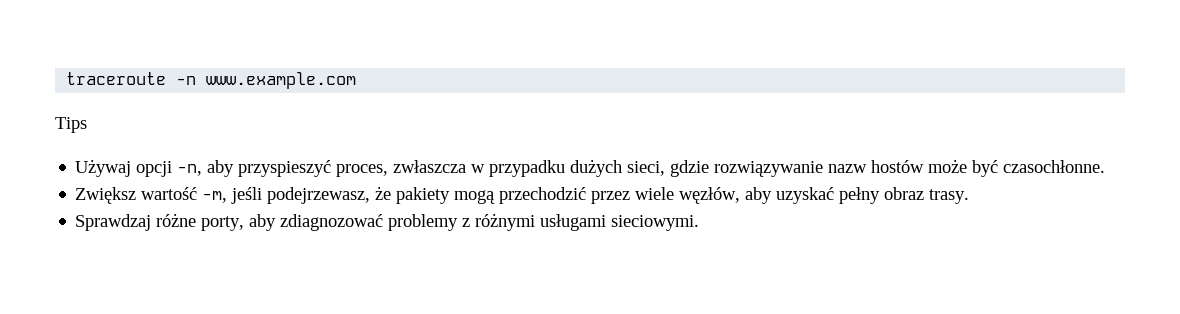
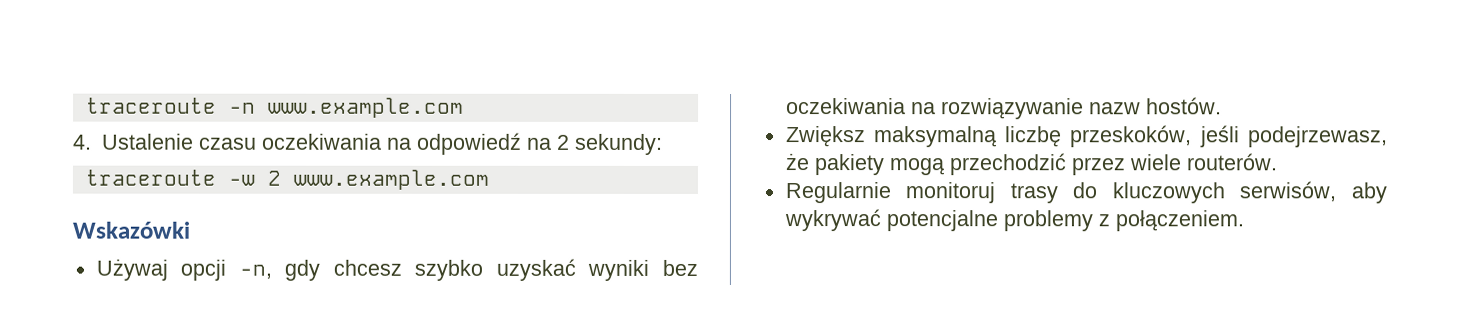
- Tips
- Używaj opcji -n, aby przyspieszyć proces, zwłaszcza w przypadku dużych sieci, gdzie rozwiązywanie nazw hostów może być czasochłonne.
- Zwiększ wartość -m, jeśli podejrzewasz, że pakiety mogą przechodzić przez wiele węzłów, aby uzyskać pełny obraz trasy.
- Sprawdzaj różne porty, aby zdiagnozować problemy z różnymi usługami sieciowymi.
+ 4. Ustalenie czasu oczekiwania na odpowiedź na 2 sekundy:
+ traceroute -w 2 www.example.com
+ Wskazówki
+ Używaj opcji -n, gdy chcesz szybko uzyskać wyniki bez oczekiwania na rozwiązywanie nazw hostów.
+ Zwiększ maksymalną liczbę przeskoków, jeśli podejrzewasz, że pakiety mogą przechodzić przez wiele routerów.
+ Regularnie monitoruj trasy do kluczowych serwisów, aby wykrywać potencjalne problemy z połączeniem.

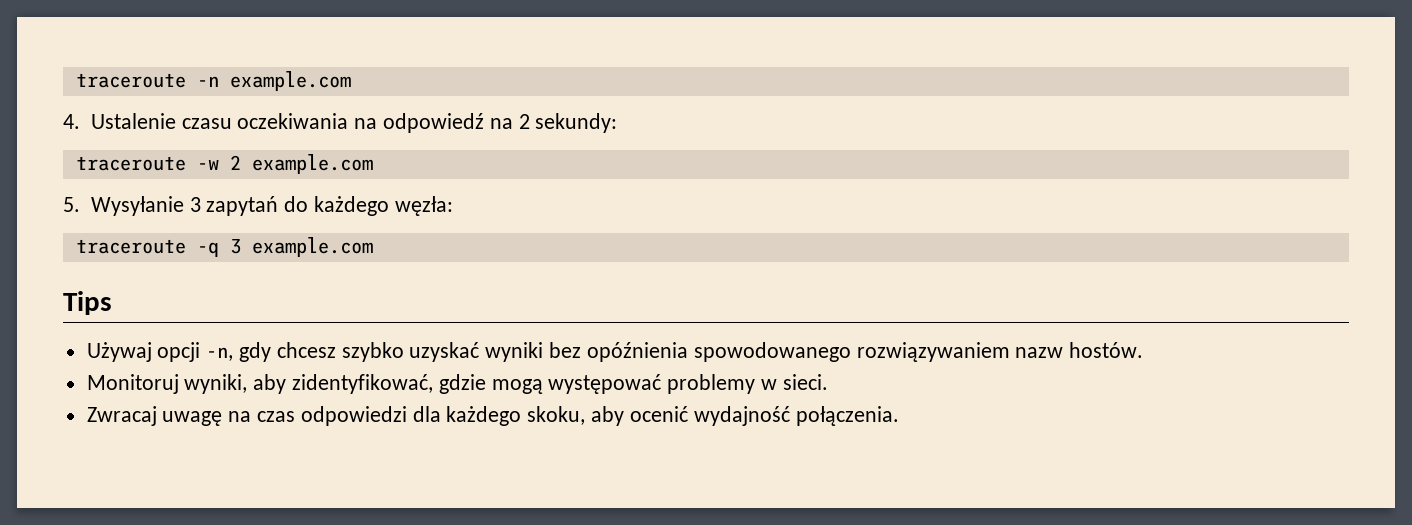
- traceroute -n www.example.com
+ traceroute -n example.com
- traceroute -w 2 www.example.com
- Wskazówki
+ traceroute -w 2 example.com
+ 5. Wysyłanie 3 zapytań do każdego węzła:
+ traceroute -q 3 example.com
+ Tips
- Używaj opcji -n, gdy chcesz szybko uzyskać wyniki bez oczekiwania na rozwiązywanie nazw hostów.
+ Używaj opcji -n, gdy chcesz szybko uzyskać wyniki bez opóźnienia spowodowanego rozwiązywaniem nazw hostów.
- Zwiększ maksymalną liczbę przeskoków, jeśli podejrzewasz, że pakiety mogą przechodzić przez wiele routerów.
- Regularnie monitoruj trasy do kluczowych serwisów, aby wykrywać potencjalne problemy z połączeniem.
+ Monitoruj wyniki, aby zidentyfikować, gdzie mogą występować problemy w sieci.
+ Zwracaj uwagę na czas odpowiedzi dla każdego skoku, aby ocenić wydajność połączenia.

